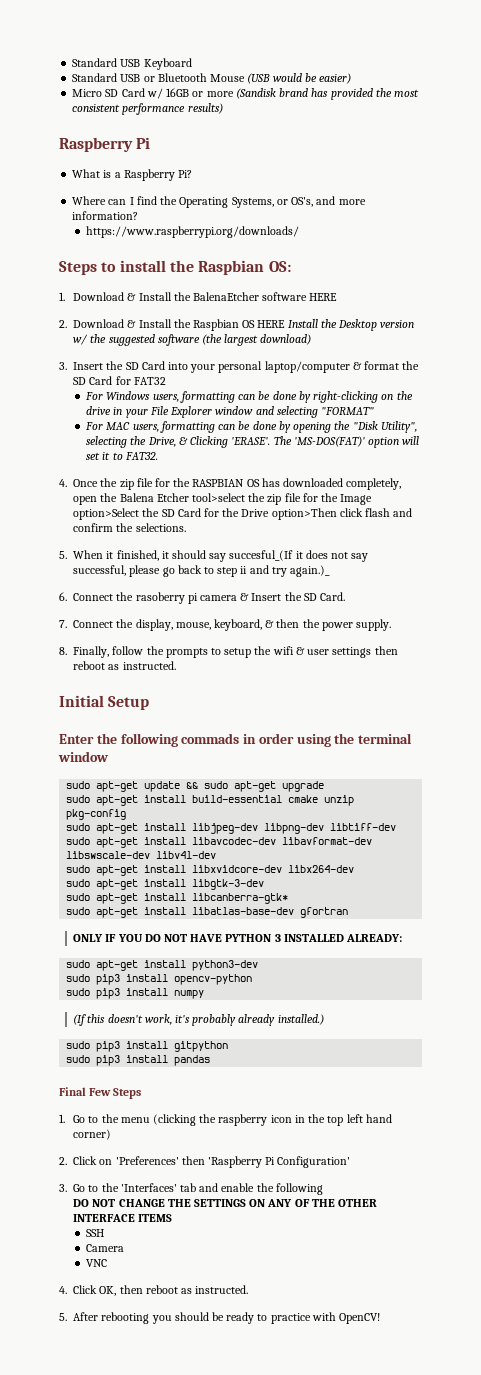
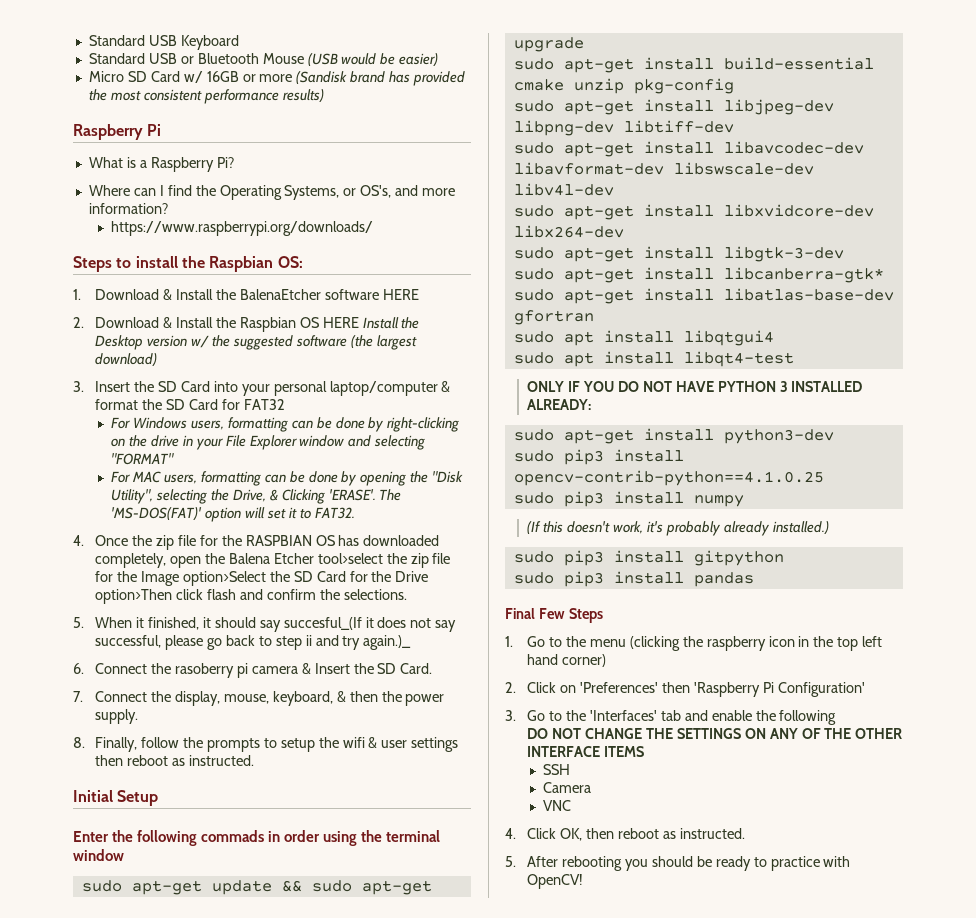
+ sudo apt install libqtgui4
+ sudo apt install libqt4-test
- sudo pip3 install opencv-python
+ sudo pip3 install opencv-contrib-python==4.1.0.25

